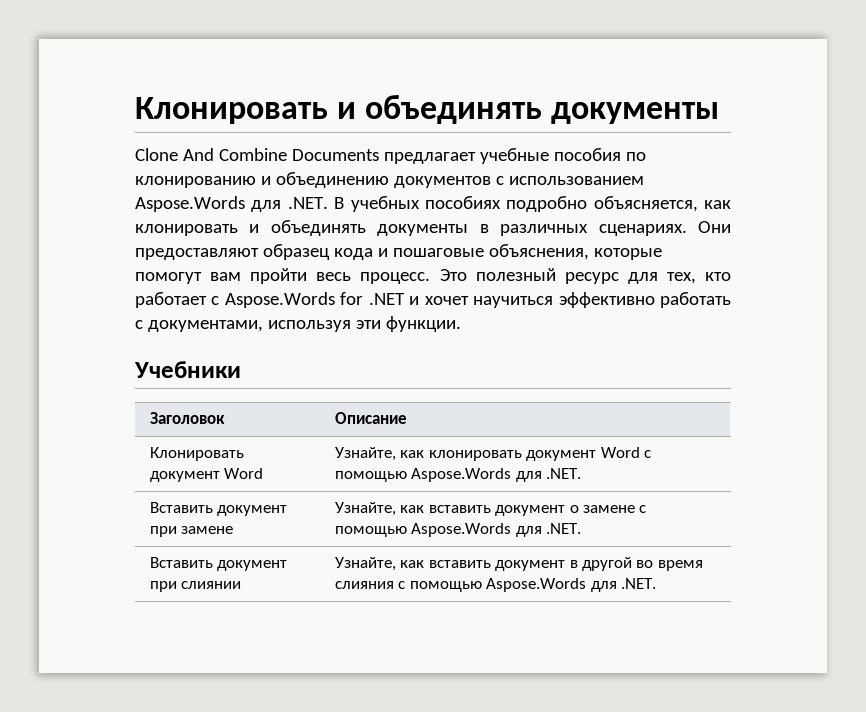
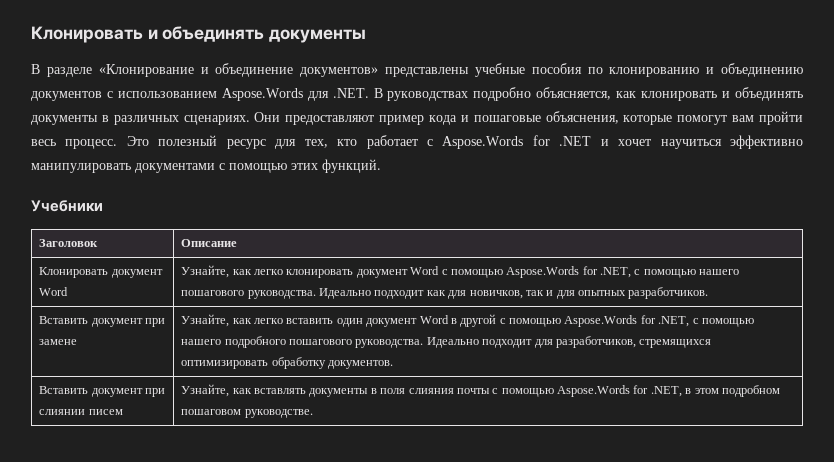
- Clone And Combine Documents предлагает учебные пособия по клонированию и объединению документов с использованием Aspose.Words для .NET. В учебных пособиях подробно объясняется, как клонировать и объединять документы в различных сценариях.
+ В разделе «Клонирование и объединение документов» представлены учебные пособия по клонированию и объединению документов с использованием Aspose.Words для .NET. В руководствах подробно объясняется, как клонировать и объединять документы в различных сценариях.
- Они предоставляют образец кода и пошаговые объяснения, которые помогут вам пройти весь процесс.
+ Они предоставляют пример кода и пошаговые объяснения, которые помогут вам пройти весь процесс.
- Это полезный ресурс для тех, кто работает с Aspose.Words for .NET и хочет научиться эффективно работать с документами, используя эти функции.
+ Это полезный ресурс для тех, кто работает с Aspose.Words for .NET и хочет научиться эффективно манипулировать документами с помощью этих функций.
- Клонировать документ Word | Узнайте, как клонировать документ Word с помощью Aspose.Words для .NET.
+ Клонировать документ Word | Узнайте, как легко клонировать документ Word с помощью Aspose.Words for .NET, с помощью нашего пошагового руководства. Идеально подходит как для новичков, так и для опытных разработчиков.
- Вставить документ при замене | Узнайте, как вставить документ о замене с помощью Aspose.Words для .NET.
+ Вставить документ при замене | Узнайте, как легко вставить один документ Word в другой с помощью Aspose.Words for .NET, с помощью нашего подробного пошагового руководства. Идеально подходит для разработчиков, стремящихся оптимизировать обработку документов.
- Вставить документ при слиянии | Узнайте, как вставить документ в другой во время слияния с помощью Aspose.Words для .NET.
+ Вставить документ при слиянии писем | Узнайте, как вставлять документы в поля слияния почты с помощью Aspose.Words for .NET, в этом подробном пошаговом руководстве.

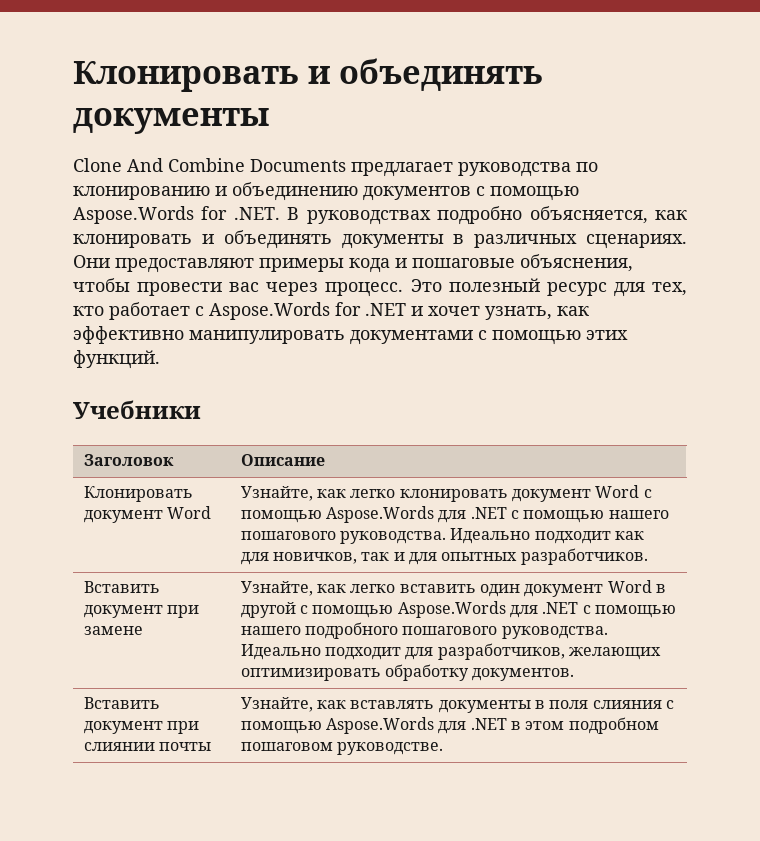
- В разделе «Клонирование и объединение документов» представлены учебные пособия по клонированию и объединению документов с использованием Aspose.Words для .NET. В руководствах подробно объясняется, как клонировать и объединять документы в различных сценариях.
+ Clone And Combine Documents предлагает руководства по клонированию и объединению документов с помощью Aspose.Words for .NET. В руководствах подробно объясняется, как клонировать и объединять документы в различных сценариях.
- Они предоставляют пример кода и пошаговые объяснения, которые помогут вам пройти весь процесс.
+ Они предоставляют примеры кода и пошаговые объяснения, чтобы провести вас через процесс.
- Это полезный ресурс для тех, кто работает с Aspose.Words for .NET и хочет научиться эффективно манипулировать документами с помощью этих функций.
+ Это полезный ресурс для тех, кто работает с Aspose.Words for .NET и хочет узнать, как эффективно манипулировать документами с помощью этих функций.
- Клонировать документ Word | Узнайте, как легко клонировать документ Word с помощью Aspose.Words for .NET, с помощью нашего пошагового руководства. Идеально подходит как для новичков, так и для опытных разработчиков.
+ Клонировать документ Word | Узнайте, как легко клонировать документ Word с помощью Aspose.Words для .NET с помощью нашего пошагового руководства. Идеально подходит как для новичков, так и для опытных разработчиков.
- Вставить документ при замене | Узнайте, как легко вставить один документ Word в другой с помощью Aspose.Words for .NET, с помощью нашего подробного пошагового руководства. Идеально подходит для разработчиков, стремящихся оптимизировать обработку документов.
+ Вставить документ при замене | Узнайте, как легко вставить один документ Word в другой с помощью Aspose.Words для .NET с помощью нашего подробного пошагового руководства. Идеально подходит для разработчиков, желающих оптимизировать обработку документов.
- Вставить документ при слиянии писем | Узнайте, как вставлять документы в поля слияния почты с помощью Aspose.Words for .NET, в этом подробном пошаговом руководстве.
+ Вставить документ при слиянии почты | Узнайте, как вставлять документы в поля слияния с помощью Aspose.Words для .NET в этом подробном пошаговом руководстве.

